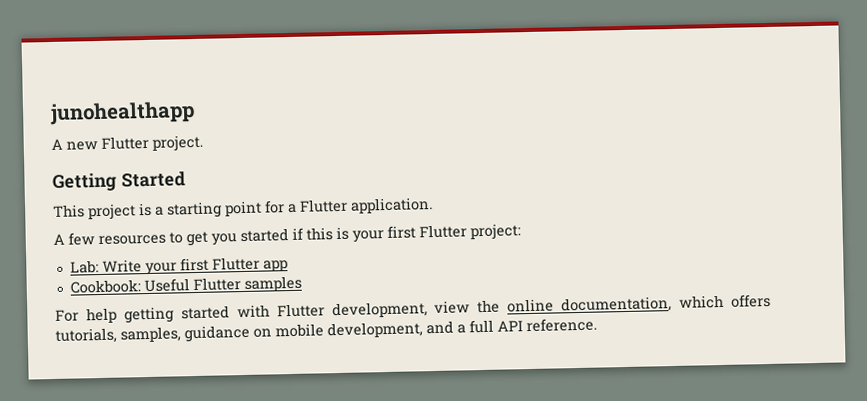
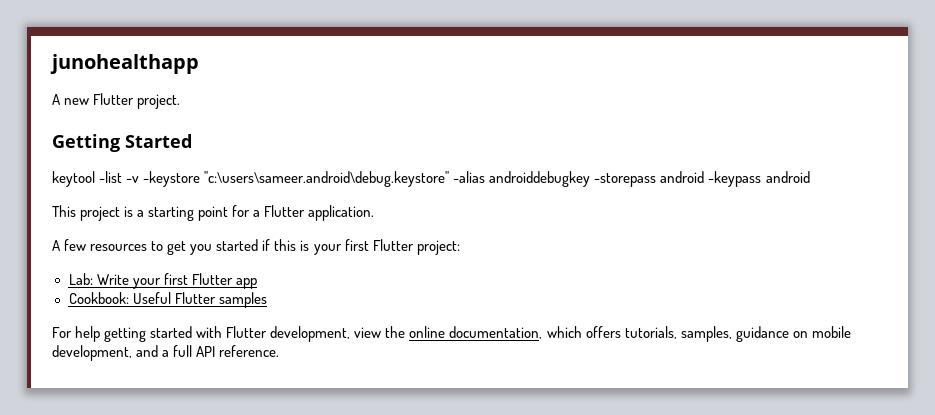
+ keytool -list -v -keystore "c:\users\sameer.android\debug.keystore" -alias androiddebugkey -storepass android -keypass android

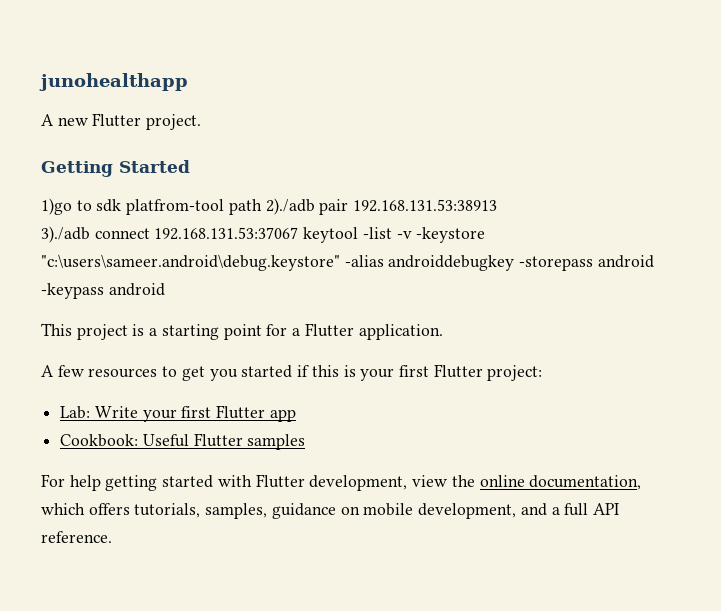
- keytool -list -v -keystore "c:\users\sameer.android\debug.keystore" -alias androiddebugkey -storepass android -keypass android
+ 1)go to sdk platfrom-tool path 2)./adb pair 192.168.131.53:38913
+ 3)./adb connect 192.168.131.53:37067 keytool -list -v -keystore "c:\users\sameer.android\debug.keystore" -alias androiddebugkey -storepass android -keypass android

